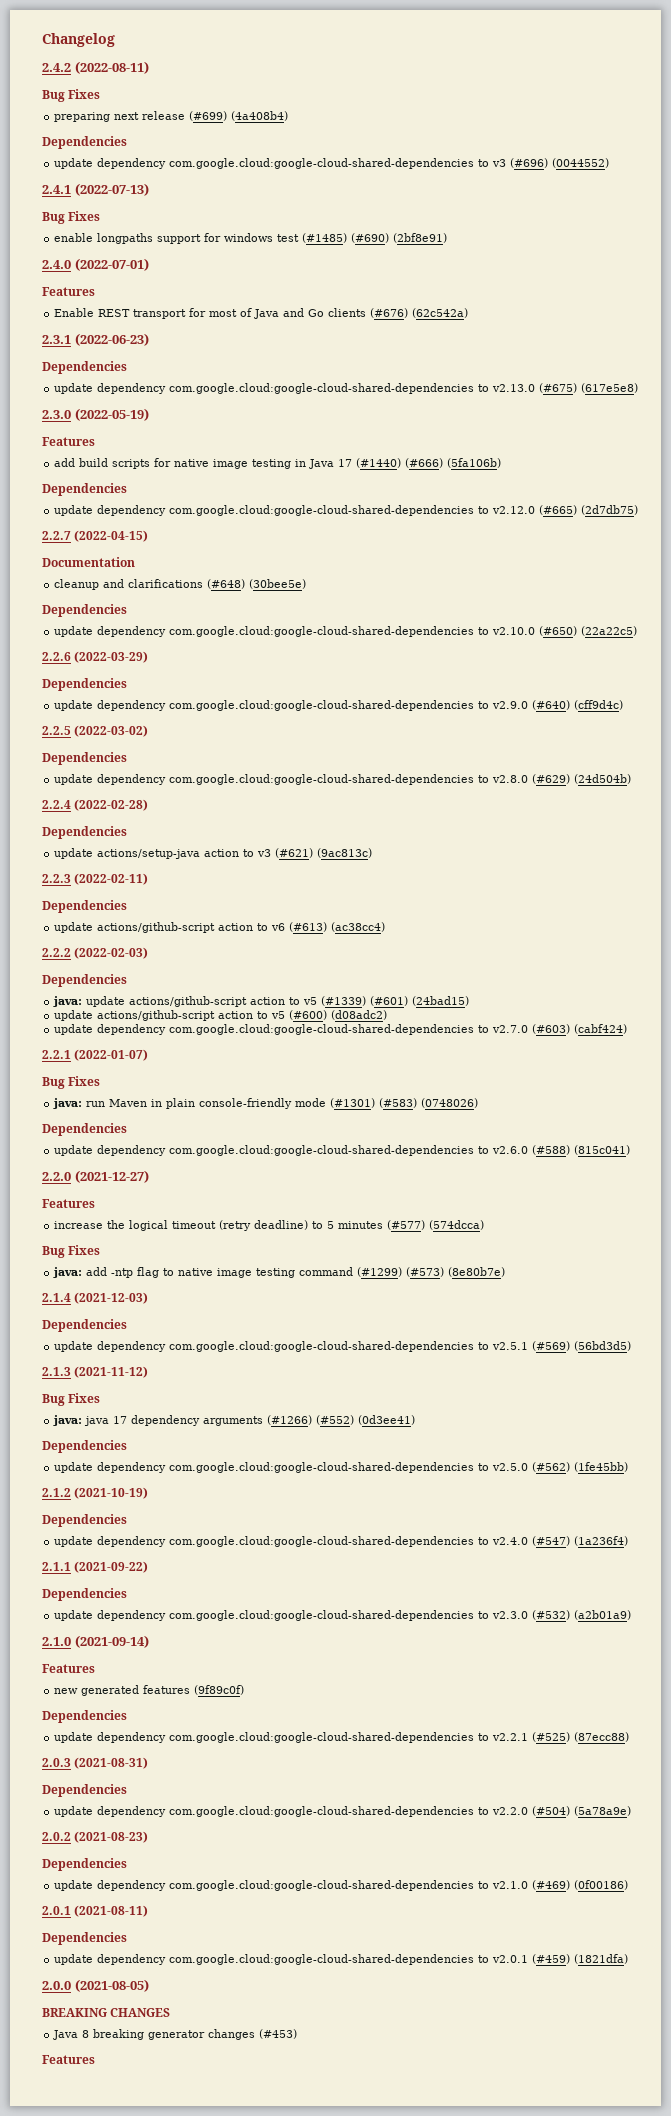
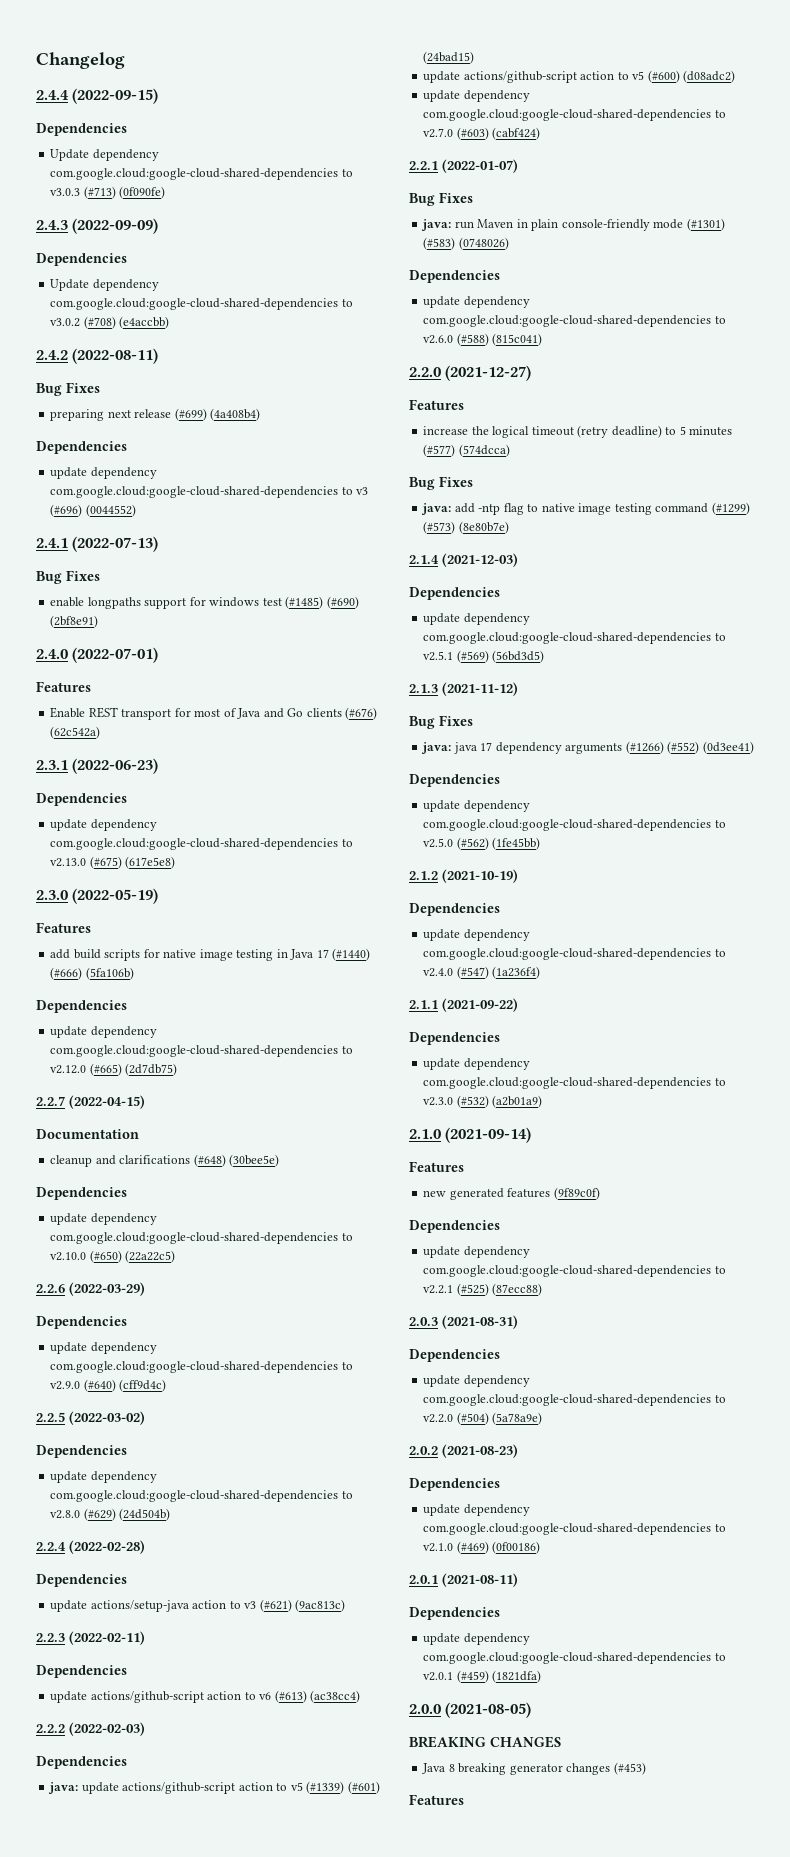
+ 2.4.4 (2022-09-15)
+ Dependencies
+ Update dependency com.google.cloud:google-cloud-shared-dependencies to v3.0.3 (#713) (0f090fe)
+ 2.4.3 (2022-09-09)
+ Dependencies
+ Update dependency com.google.cloud:google-cloud-shared-dependencies to v3.0.2 (#708) (e4accbb)

